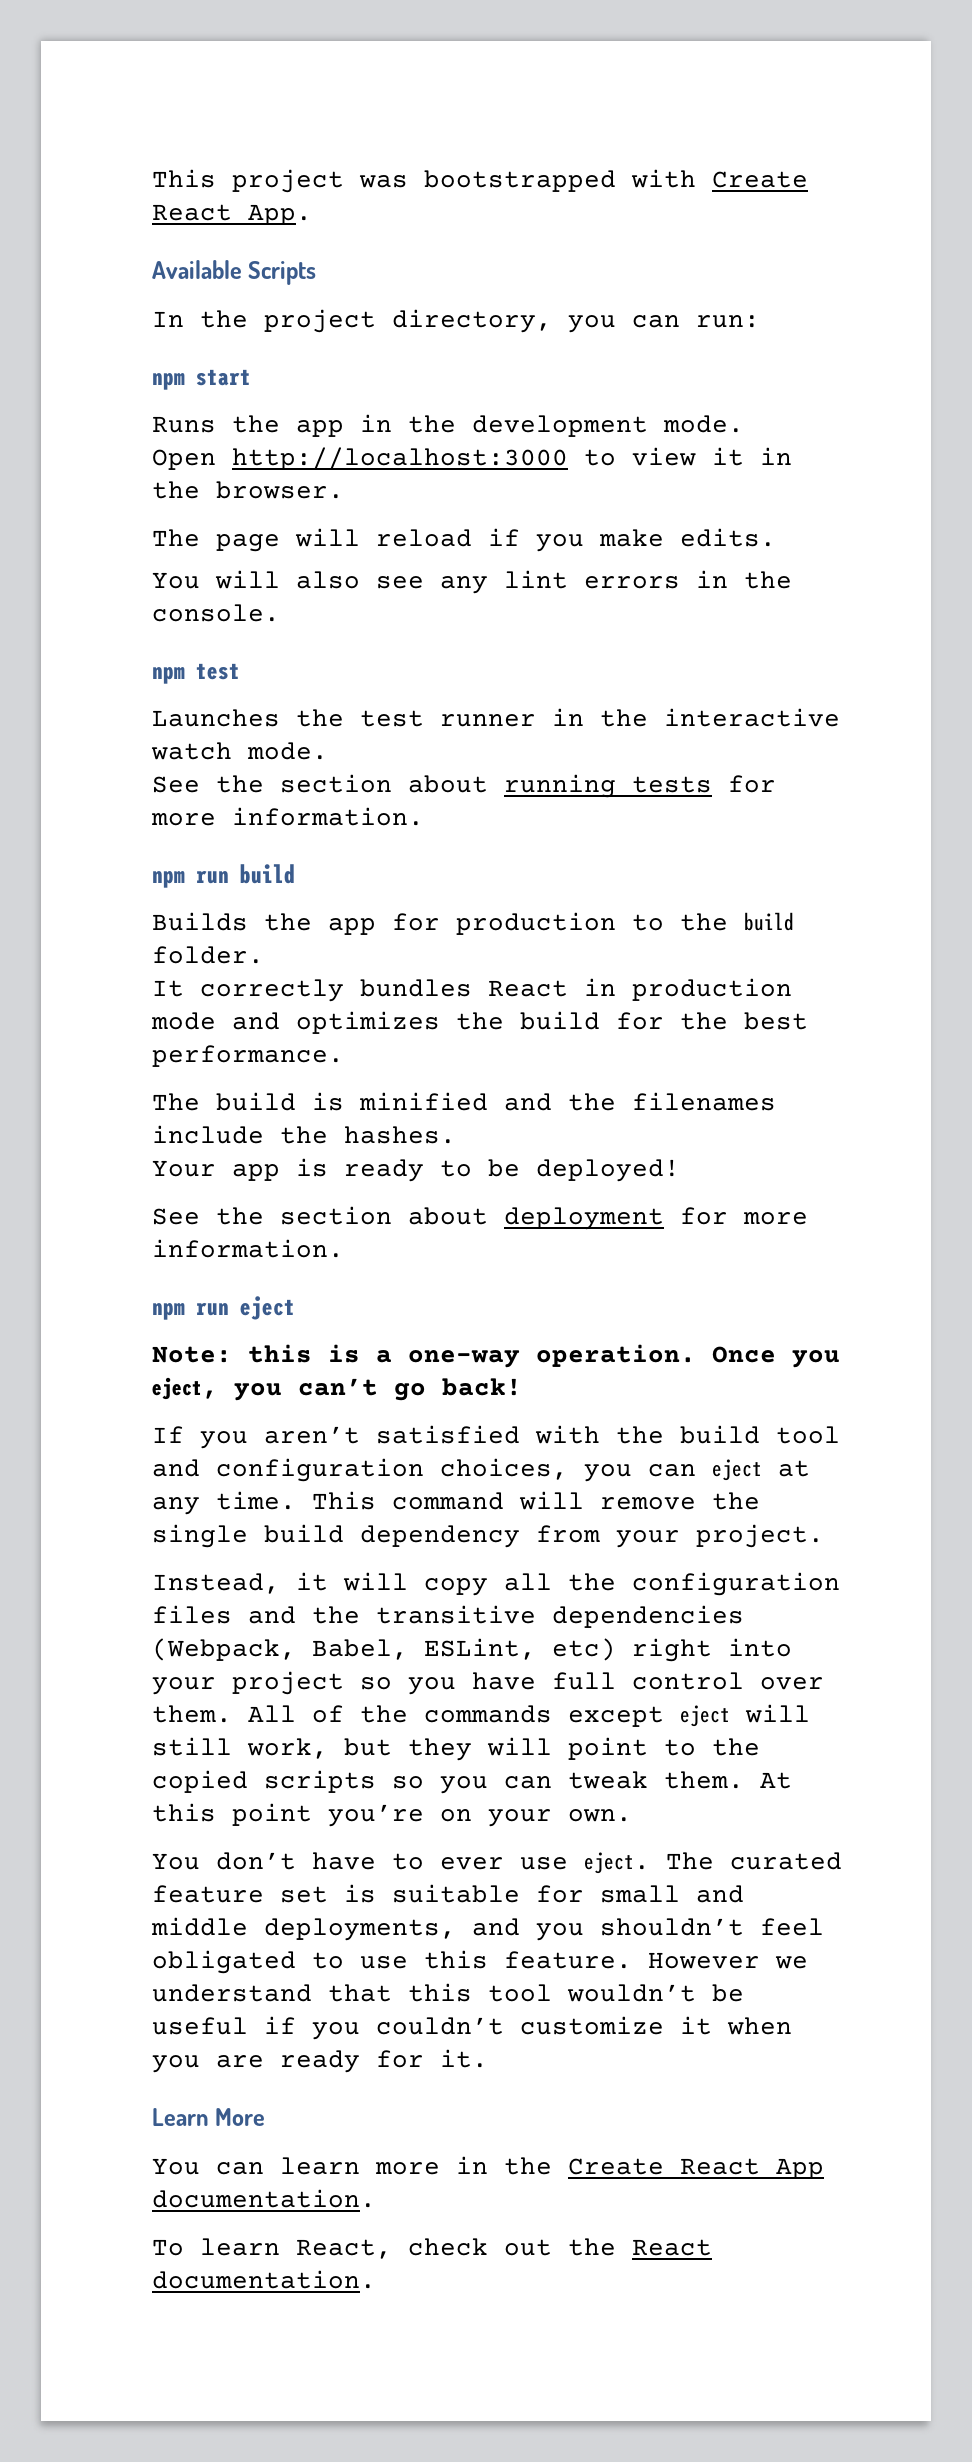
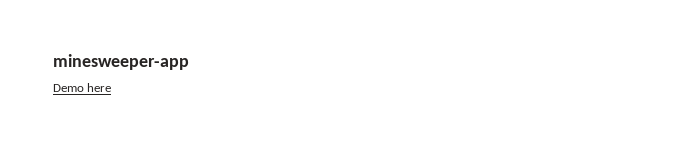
- This project was bootstrapped with Create React App.
- Available Scripts
- In the project directory, you can run:
- npm start
- Runs the app in the development mode.
- Open http://localhost:3000 to view it in the browser.
- The page will reload if you make edits.
- You will also see any lint errors in the console.
- npm test
- Launches the test runner in the interactive watch mode.
- See the section about running tests for more information.
- npm run build
- Builds the app for production to the build folder.
- It correctly bundles React in production mode and optimizes the build for the best performance.
- The build is minified and the filenames include the hashes.
- Your app is ready to be deployed!
- See the section about deployment for more information.
- npm run eject
- Note: this is a one-way operation. Once you eject, you can’t go back!
- If you aren’t satisfied with the build tool and configuration choices, you can eject at any time. This command will remove the single build dependency from your project.
- Instead, it will copy all the configuration files and the transitive dependencies (Webpack, Babel, ESLint, etc) right into your project so you have full control over them. All of the commands except eject will still work, but they will point to the copied scripts so you can tweak them. At this point you’re on your own.
- You don’t have to ever use eject. The curated feature set is suitable for small and middle deployments, and you shouldn’t feel obligated to use this feature. However we understand that this tool wouldn’t be useful if you couldn’t customize it when you are ready for it.
- Learn More
- You can learn more in the Create React App documentation.
- To learn React, check out the React documentation.
+ minesweeper-app
+ Demo here

